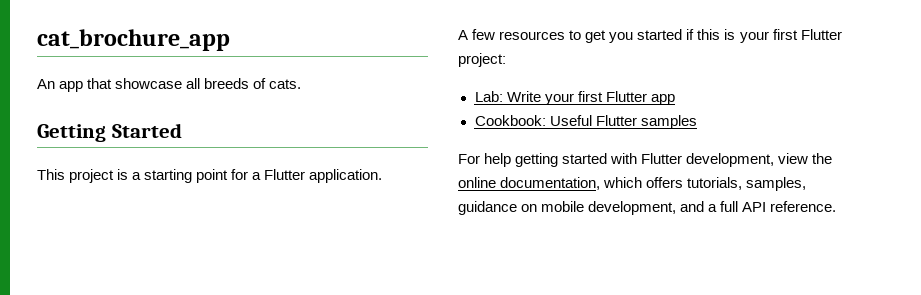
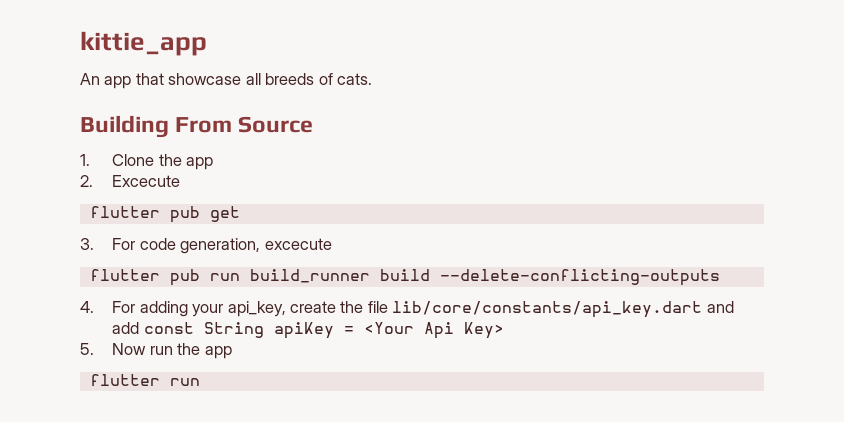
- cat_brochure_app
+ kittie_app
- Getting Started
- This project is a starting point for a Flutter application.
- A few resources to get you started if this is your first Flutter project:
- Lab: Write your first Flutter app
- Cookbook: Useful Flutter samples
- For help getting started with Flutter development, view the online documentation, which offers tutorials, samples, guidance on mobile development, and a full API reference.
+ Building From Source
+ 1. Clone the app
+ 2. Excecute
+ flutter pub get
+ 3. For code generation, excecute
+ flutter pub run build_runner build --delete-conflicting-outputs
+ 4. For adding your api_key, create the file lib/core/constants/api_key.dart and add const String apiKey = <Your Api Key>
+ 5. Now run the app
+ flutter run

